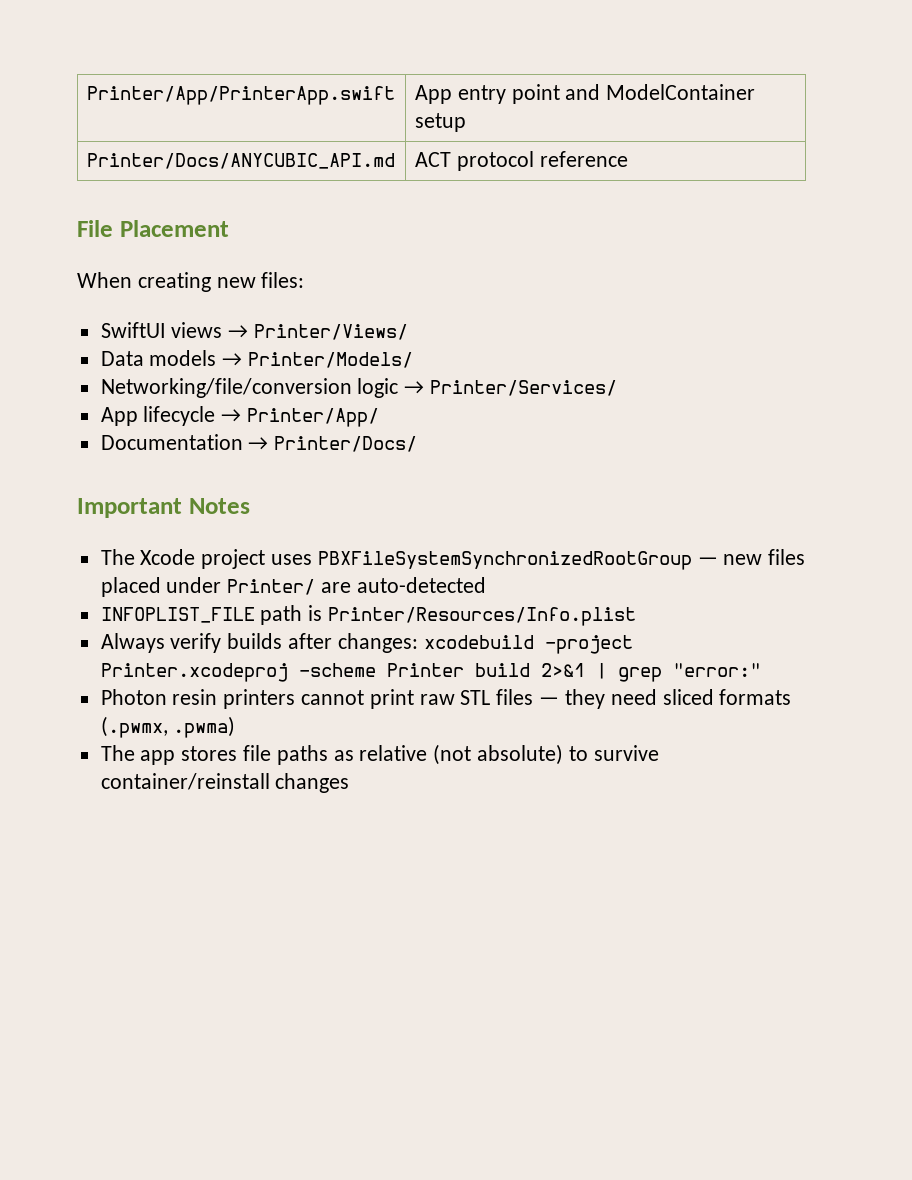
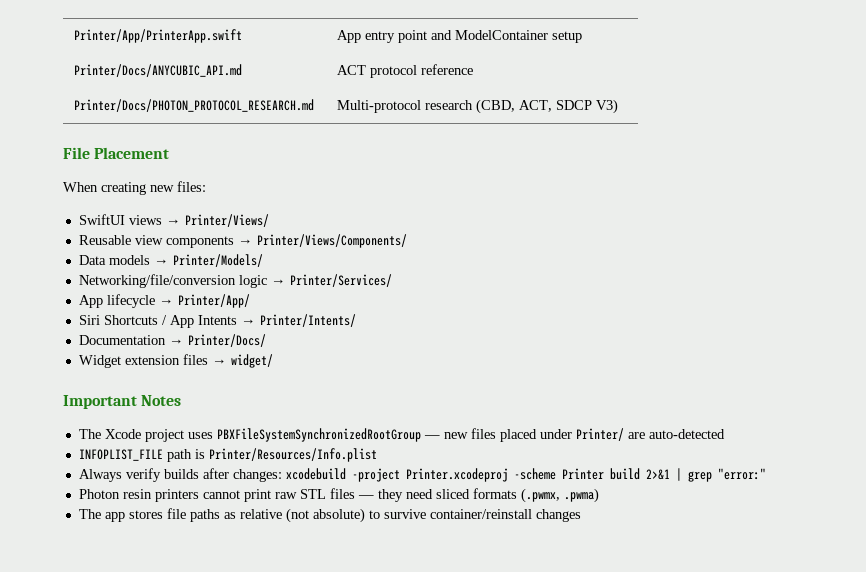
+ Printer/Docs/PHOTON_PROTOCOL_RESEARCH.md | Multi-protocol research (CBD, ACT, SDCP V3)
+ Reusable view components → Printer/Views/Components/
+ Siri Shortcuts / App Intents → Printer/Intents/
  Documentation → Printer/Docs/
+ Widget extension files → widget/

